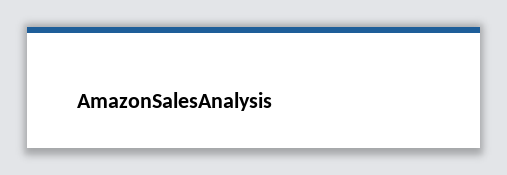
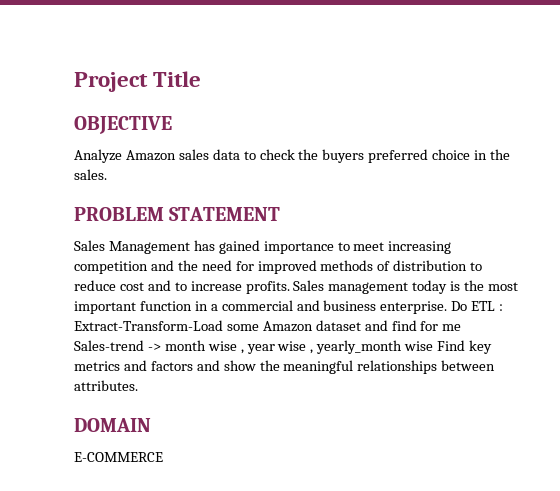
- AmazonSalesAnalysis
+ Project Title
+ OBJECTIVE
+ Analyze Amazon sales data to check the buyers preferred choice in the sales.
+ PROBLEM STATEMENT
+ Sales Management has gained importance to meet increasing competition and the need for improved methods of distribution to reduce cost and to increase profits. Sales management today is the most important function in a commercial and business enterprise. Do ETL : Extract-Transform-Load some Amazon dataset and find for me Sales-trend -> month wise , year wise , yearly_month wise Find key metrics and factors and show the meaningful relationships between attributes.
+ DOMAIN
+ E-COMMERCE

